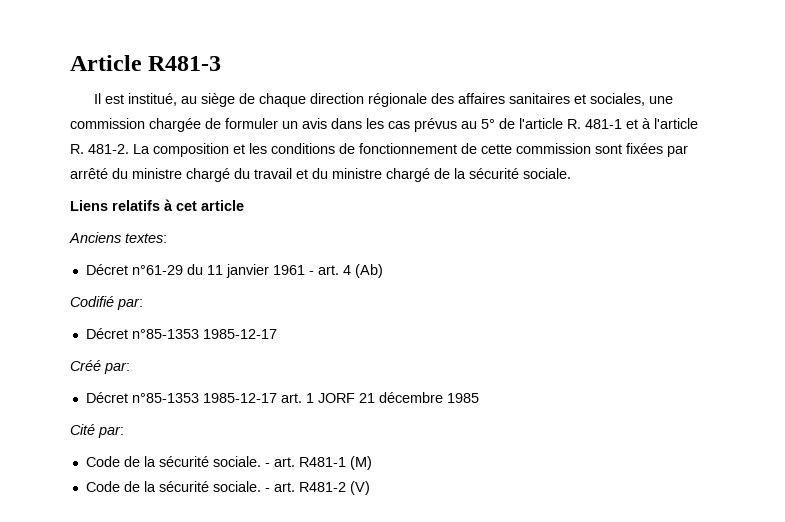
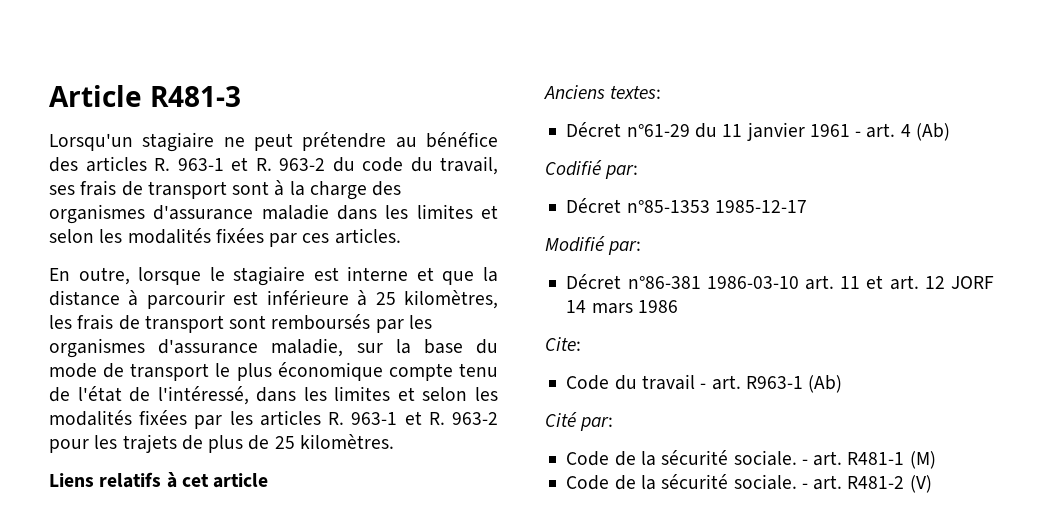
- Il est institué, au siège de chaque direction régionale des affaires sanitaires et sociales, une commission chargée de formuler un avis dans les cas prévus au 5° de l'article R. 481-1 et à l'article R. 481-2. La composition et les conditions de fonctionnement de cette commission sont fixées par arrêté du ministre chargé du travail et du ministre chargé de la sécurité sociale.
+ Lorsqu'un stagiaire ne peut prétendre au bénéfice des articles R. 963-1 et R. 963-2 du code du travail, ses frais de transport sont à la charge des organismes d'assurance maladie dans les limites et selon les modalités fixées par ces articles.
+ En outre, lorsque le stagiaire est interne et que la distance à parcourir est inférieure à 25 kilomètres, les frais de transport sont remboursés par les organismes d'assurance maladie, sur la base du mode de transport le plus économique compte tenu de l'état de l'intéressé, dans les limites et selon les modalités fixées par les articles R. 963-1 et R. 963-2 pour les trajets de plus de 25 kilomètres.
- Créé par:
- Décret n°85-1353 1985-12-17 art. 1 JORF 21 décembre 1985
+ Modifié par:
+ Décret n°86-381 1986-03-10 art. 11 et art. 12 JORF 14 mars 1986
+ Cite:
+ Code du travail - art. R963-1 (Ab)

